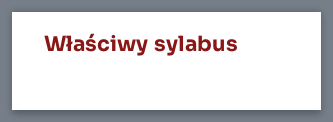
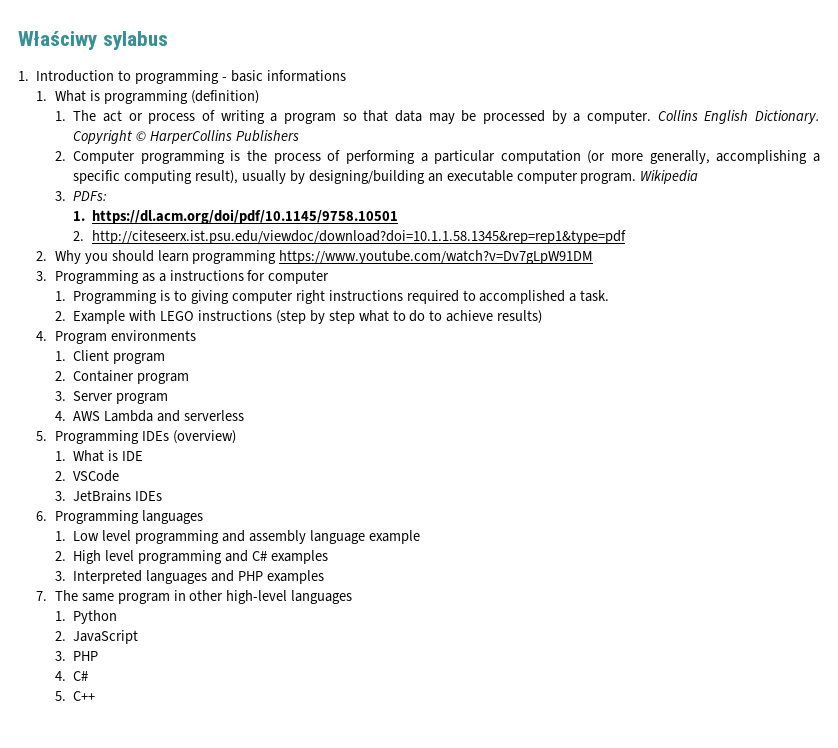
+ 1. Introduction to programming - basic informations
+ 1. What is programming (definition)
+ 1. The act or process of writing a program so that data may be processed by a computer. Collins English Dictionary. Copyright © HarperCollins Publishers
+ 2. Computer programming is the process of performing a particular computation (or more generally, accomplishing a specific computing result), usually by designing/building an executable computer program. Wikipedia
+ 3. PDFs:
+ 1. https://dl.acm.org/doi/pdf/10.1145/9758.10501
+ 2. http://citeseerx.ist.psu.edu/viewdoc/download?doi=10.1.1.58.1345&rep=rep1&type=pdf
+ 2. Why you should learn programming https://www.youtube.com/watch?v=Dv7gLpW91DM
+ 3. Programming as a instructions for computer
+ 1. Programming is to giving computer right instructions required to accomplished a task.
+ 2. Example with LEGO instructions (step by step what to do to achieve results)
+ 4. Program environments
+ 1. Client program
+ 2. Container program
+ 3. Server program
+ 4. AWS Lambda and serverless
+ 5. Programming IDEs (overview)
+ 1. What is IDE
+ 2. VSCode
+ 3. JetBrains IDEs
+ 6. Programming languages
+ 1. Low level programming and assembly language example
+ 2. High level programming and C# examples
+ 3. Interpreted languages and PHP examples
+ 7. The same program in other high-level languages
+ 1. Python
+ 2. JavaScript
+ 3. PHP
+ 4. C#
+ 5. C++

